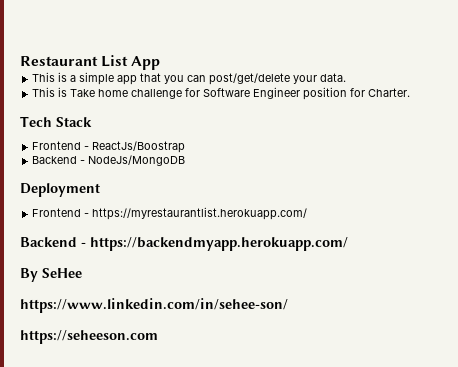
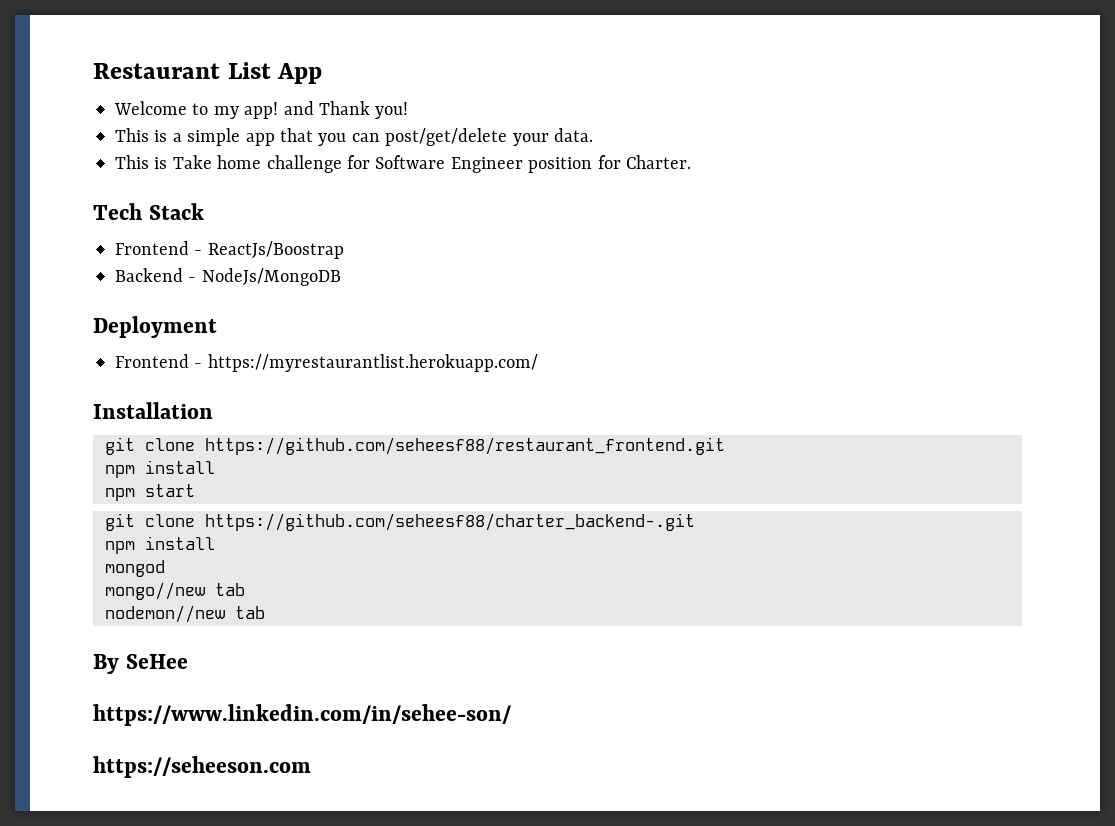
+ Welcome to my app! and Thank you!
- Backend - https://backendmyapp.herokuapp.com/
+ Installation
+ git clone https://github.com/seheesf88/restaurant_frontend.git
+ npm install
+ npm start
+ git clone https://github.com/seheesf88/charter_backend-.git
+ npm install
+ mongod
+ mongo//new tab
+ nodemon//new tab

